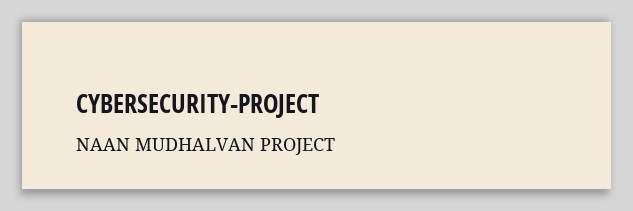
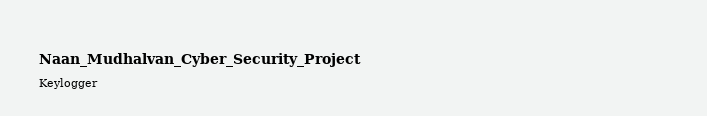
- CYBERSECURITY-PROJECT
- NAAN MUDHALVAN PROJECT
+ Naan_Mudhalvan_Cyber_Security_Project
+ Keylogger

